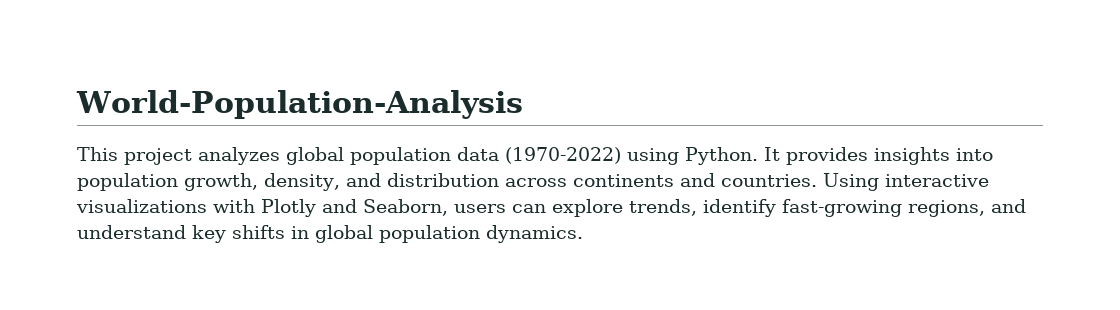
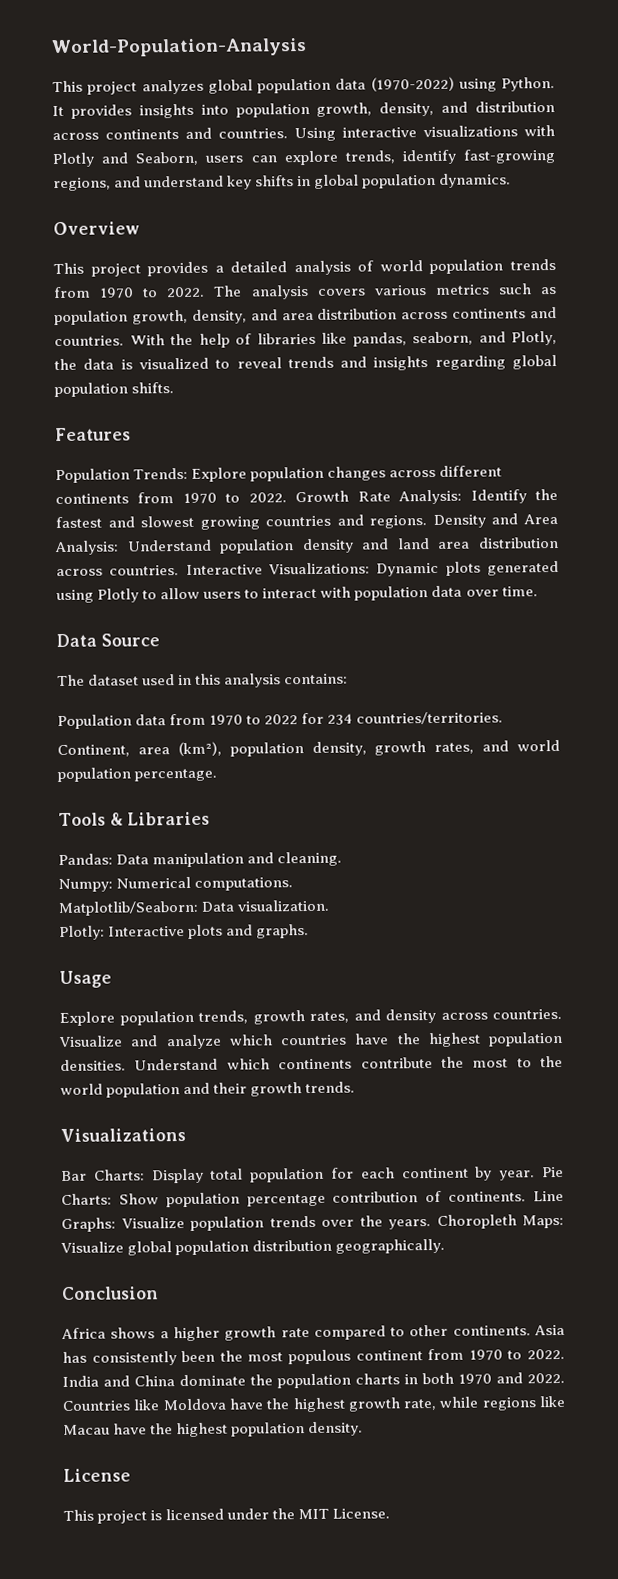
+ Overview
+ This project provides a detailed analysis of world population trends from 1970 to 2022. The analysis covers various metrics such as population growth, density, and area distribution across continents and countries. With the help of libraries like pandas, seaborn, and Plotly, the data is visualized to reveal trends and insights regarding global population shifts.
+ Features
+ Population Trends: Explore population changes across different continents from 1970 to 2022. Growth Rate Analysis: Identify the fastest and slowest growing countries and regions. Density and Area Analysis: Understand population density and land area distribution across countries. Interactive Visualizations: Dynamic plots generated using Plotly to allow users to interact with population data over time.
+ Data Source
+ The dataset used in this analysis contains:
+ Population data from 1970 to 2022 for 234 countries/territories.
+ Continent, area (km²), population density, growth rates, and world population percentage.
+ Tools & Libraries
+ Pandas: Data manipulation and cleaning.
+ Numpy: Numerical computations.
+ Matplotlib/Seaborn: Data visualization.
+ Plotly: Interactive plots and graphs.
+ Usage
+ Explore population trends, growth rates, and density across countries. Visualize and analyze which countries have the highest population densities. Understand which continents contribute the most to the world population and their growth trends.
+ Visualizations
+ Bar Charts: Display total population for each continent by year. Pie Charts: Show population percentage contribution of continents. Line Graphs: Visualize population trends over the years. Choropleth Maps: Visualize global population distribution geographically.
+ Conclusion
+ Africa shows a higher growth rate compared to other continents. Asia has consistently been the most populous continent from 1970 to 2022. India and China dominate the population charts in both 1970 and 2022. Countries like Moldova have the highest growth rate, while regions like Macau have the highest population density.
+ License
+ This project is licensed under the MIT License.

